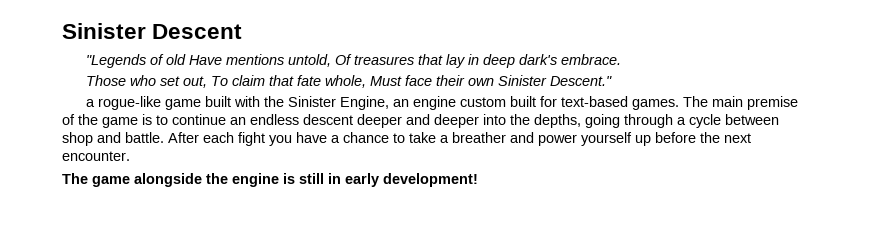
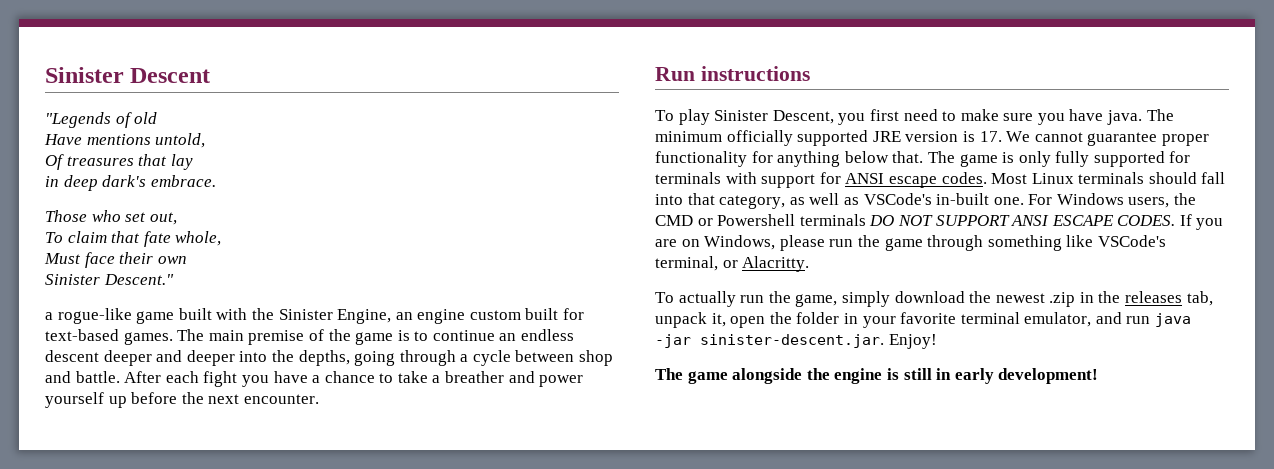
- "Legends of old Have mentions untold, Of treasures that lay in deep dark's embrace.
+ "Legends of old
+ Have mentions untold,
+ Of treasures that lay
+ in deep dark's embrace.
- Those who set out, To claim that fate whole, Must face their own Sinister Descent."
+ Those who set out,
+ To claim that fate whole,
+ Must face their own
+ Sinister Descent."
+ Run instructions
+ To play Sinister Descent, you first need to make sure you have java. The minimum officially supported JRE version is 17. We cannot guarantee proper functionality for anything below that. The game is only fully supported for terminals with support for ANSI escape codes. Most Linux terminals should fall into that category, as well as VSCode's in-built one. For Windows users, the CMD or Powershell terminals DO NOT SUPPORT ANSI ESCAPE CODES. If you are on Windows, please run the game through something like VSCode's terminal, or Alacritty.
+ To actually run the game, simply download the newest .zip in the releases tab, unpack it, open the folder in your favorite terminal emulator, and run java -jar sinister-descent.jar. Enjoy!

